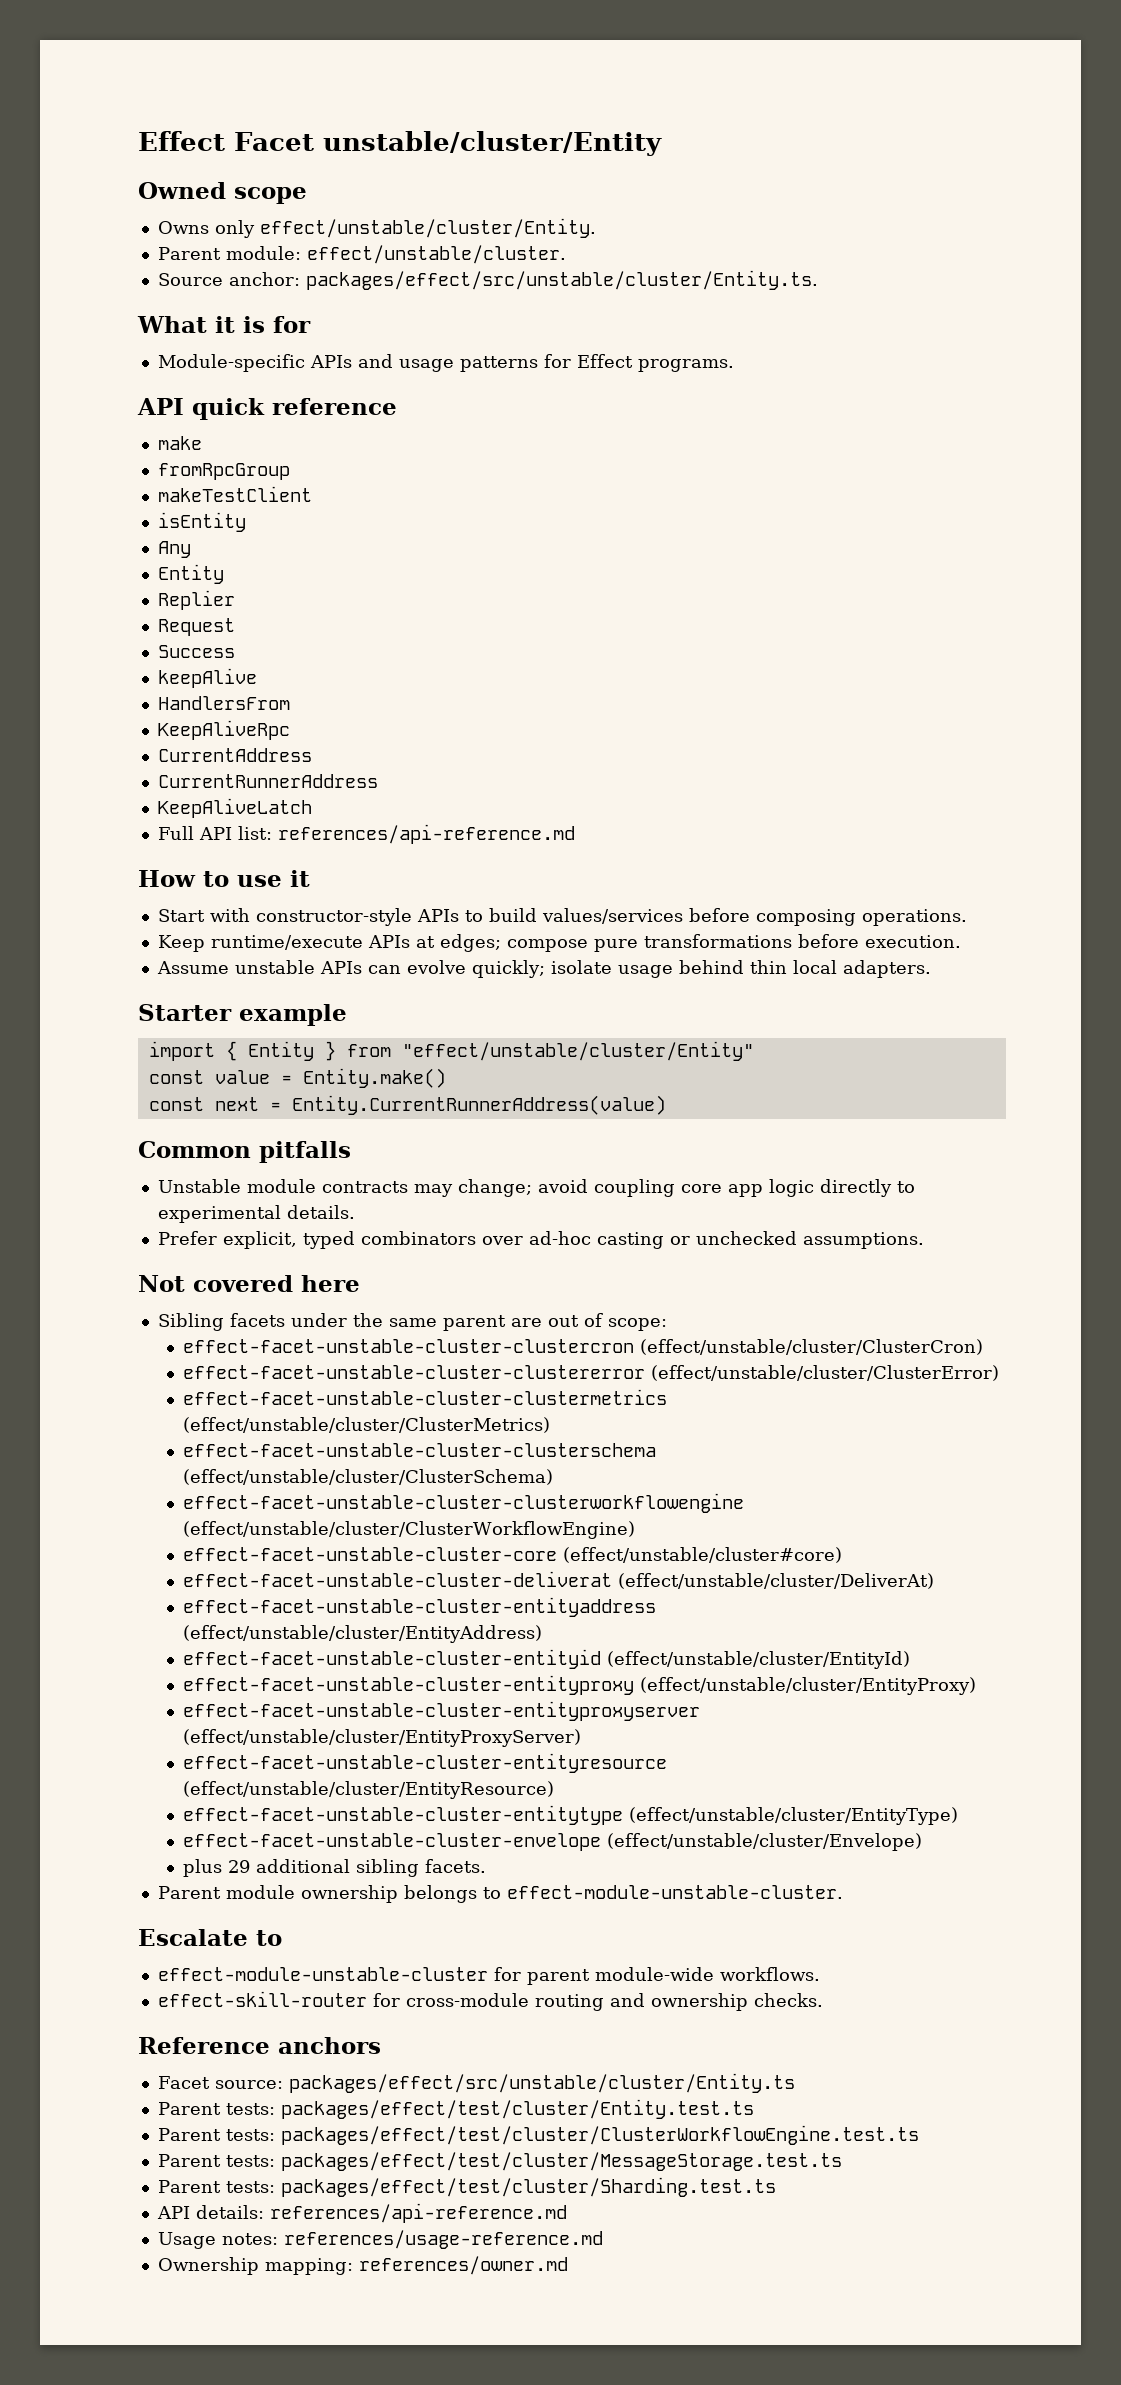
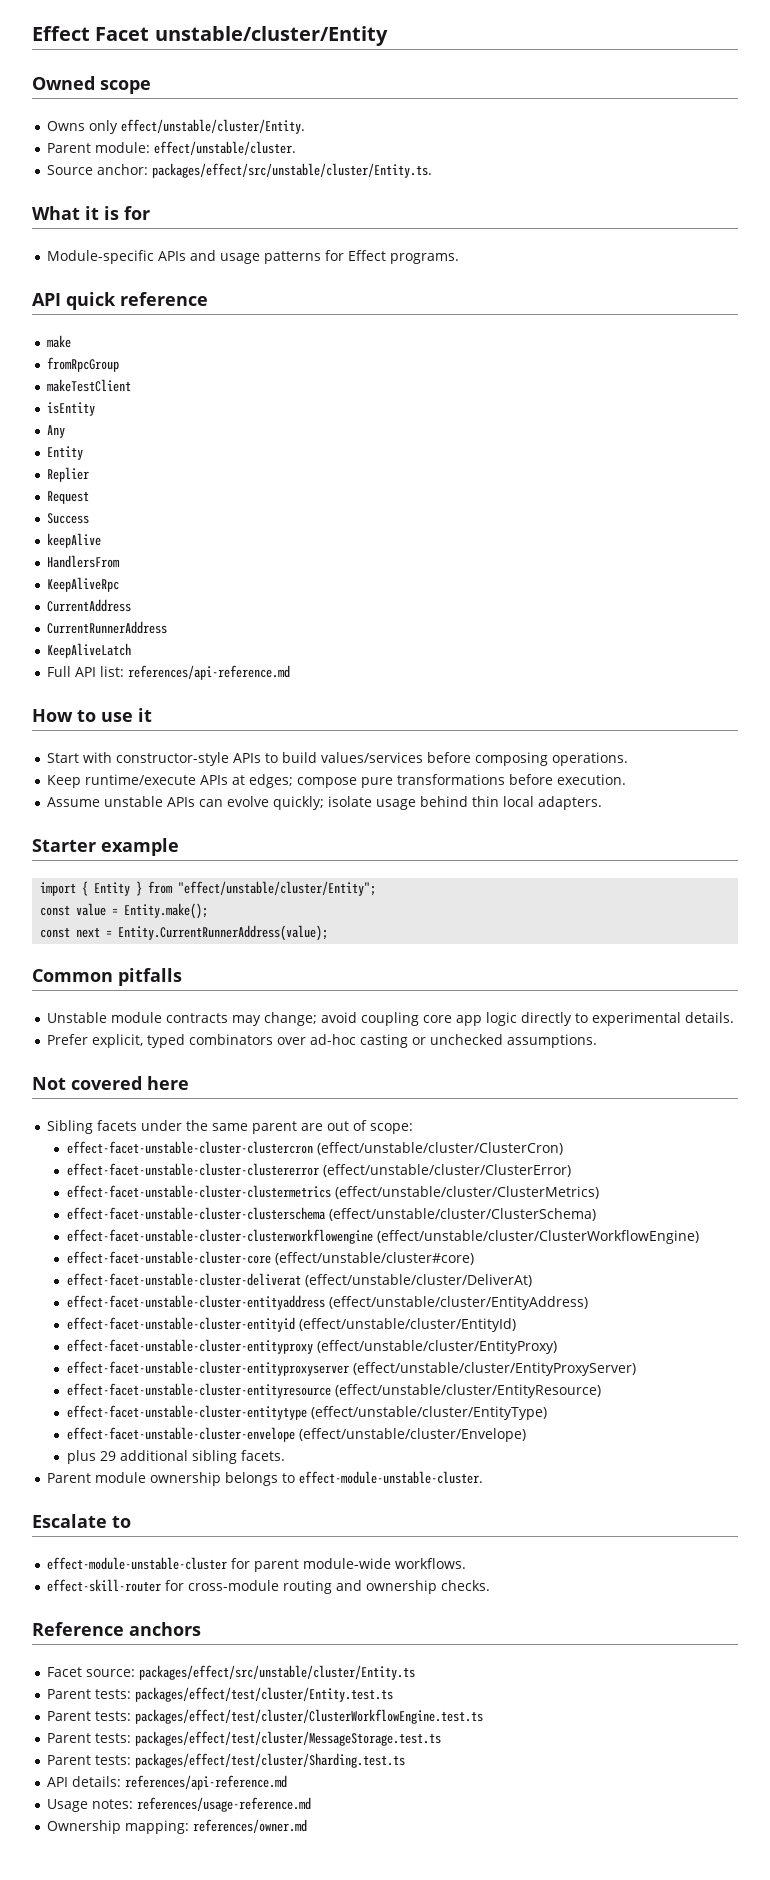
- import { Entity } from "effect/unstable/cluster/Entity"
+ import { Entity } from "effect/unstable/cluster/Entity";
- const value = Entity.make()
+ const value = Entity.make();
- const next = Entity.CurrentRunnerAddress(value)
+ const next = Entity.CurrentRunnerAddress(value);

